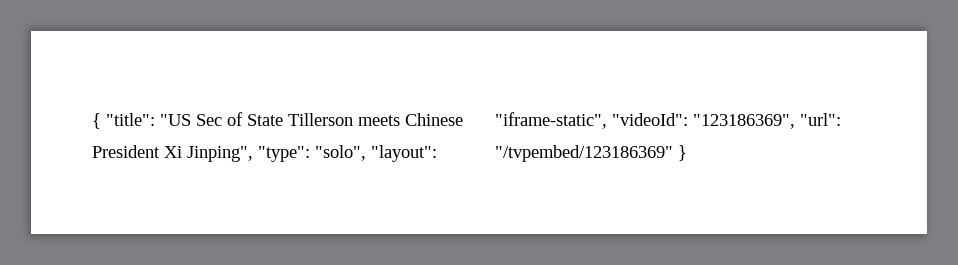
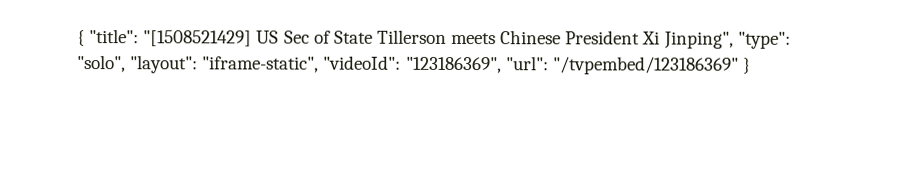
- { "title": "US Sec of State Tillerson meets Chinese President Xi Jinping", "type": "solo", "layout": "iframe-static", "videoId": "123186369", "url": "/tvpembed/123186369" }
+ { "title": "[1508521429] US Sec of State Tillerson meets Chinese President Xi Jinping", "type": "solo", "layout": "iframe-static", "videoId": "123186369", "url": "/tvpembed/123186369" }

